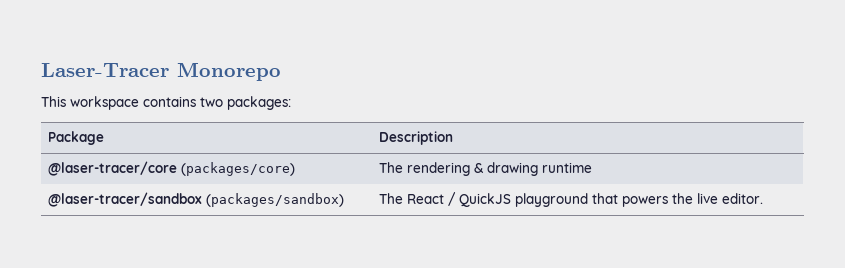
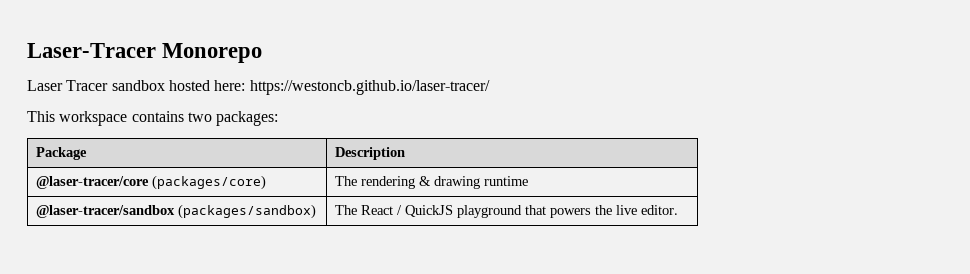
+ Laser Tracer sandbox hosted here: https://westoncb.github.io/laser-tracer/

